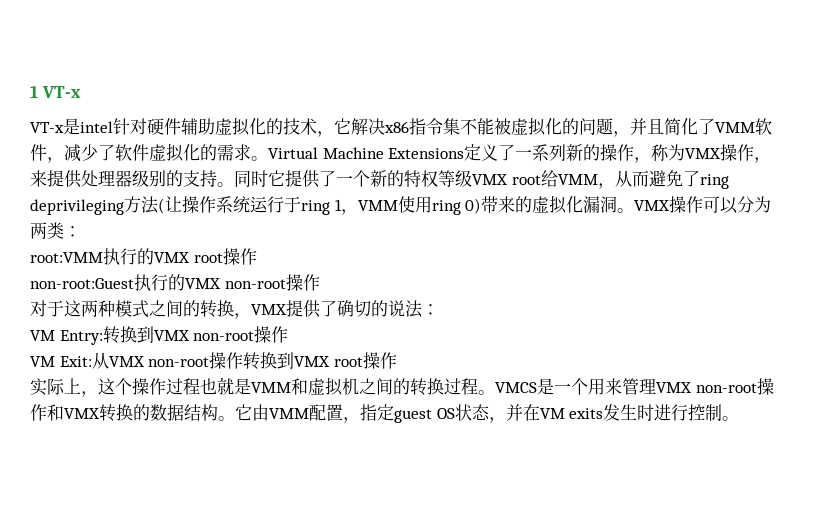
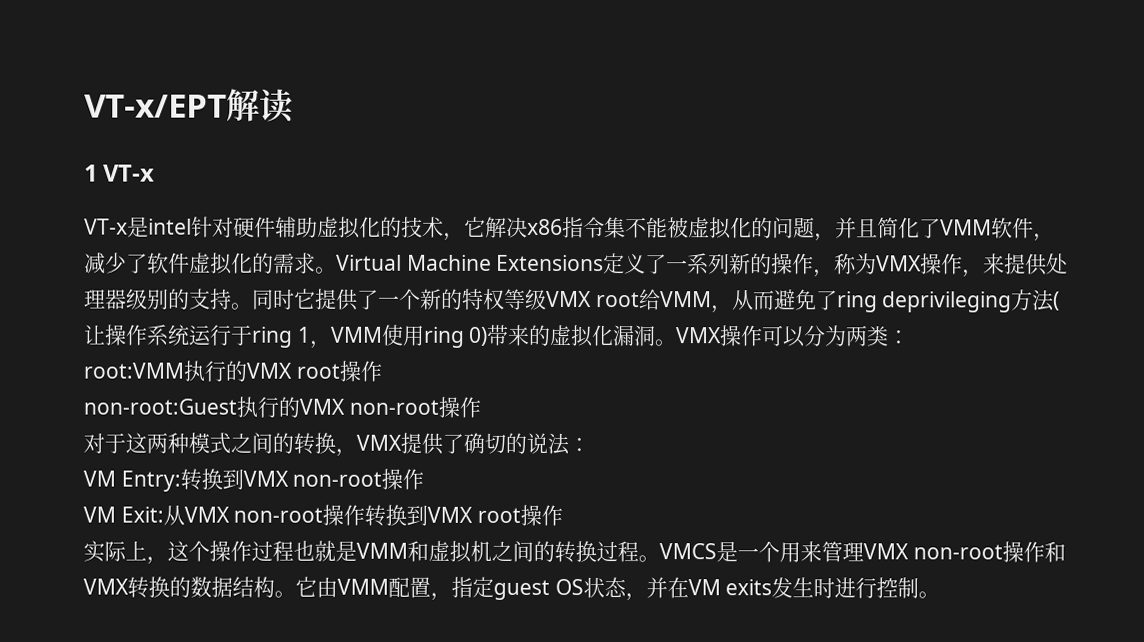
+ VT-x/EPT解读

